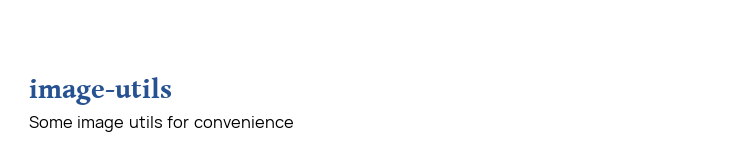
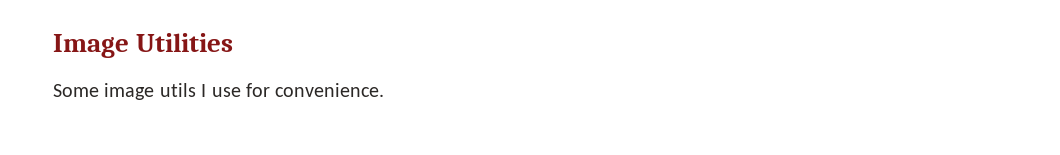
- image-utils
+ Image Utilities
- Some image utils for convenience
+ Some image utils I use for convenience.

